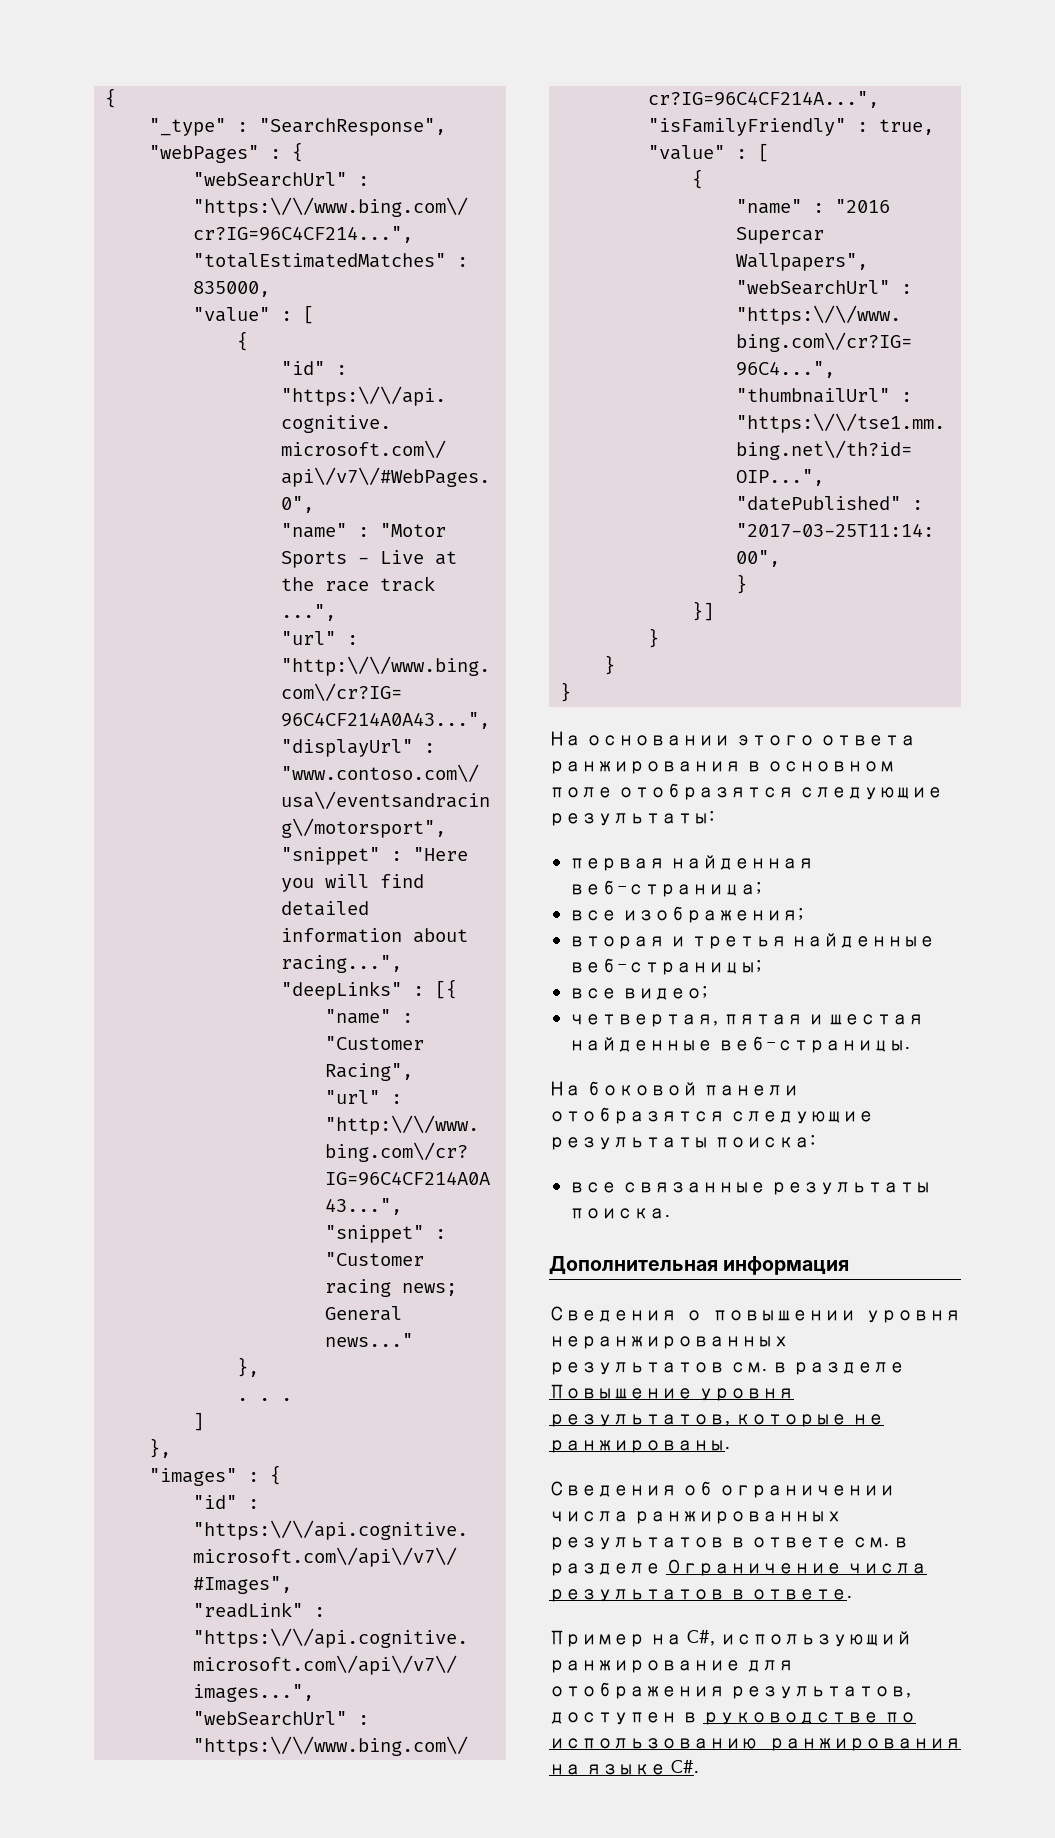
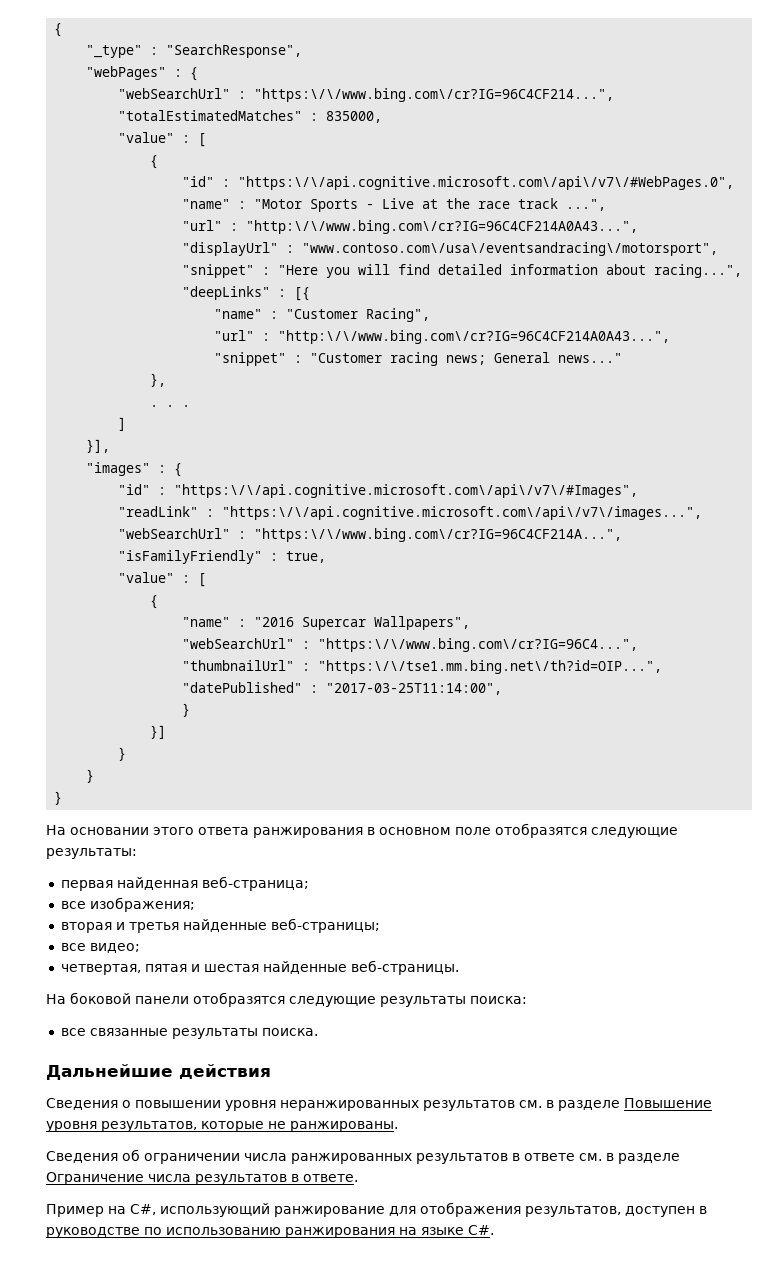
  ]
- },
+ }],
- Дополнительная информация
+ Дальнейшие действия

